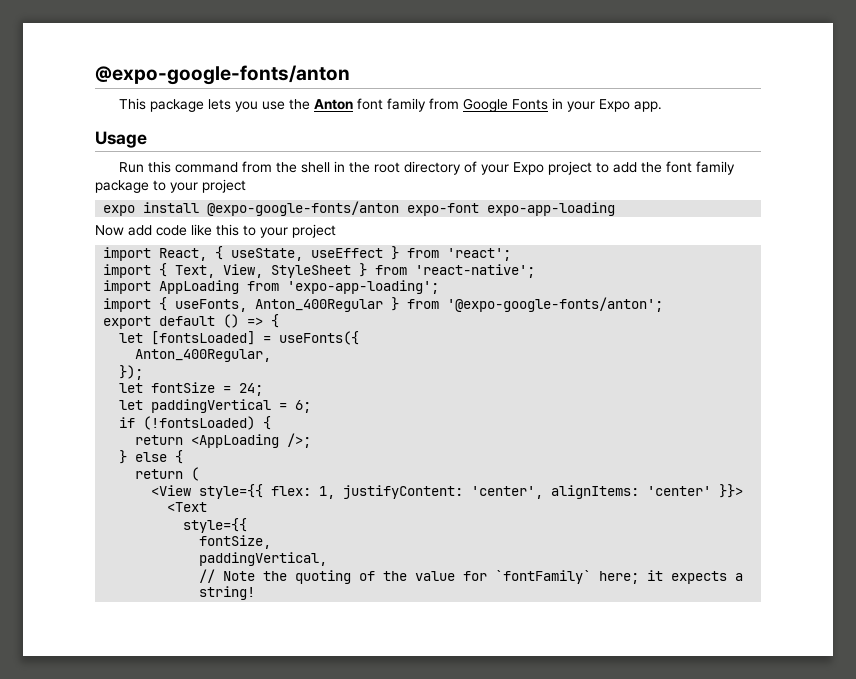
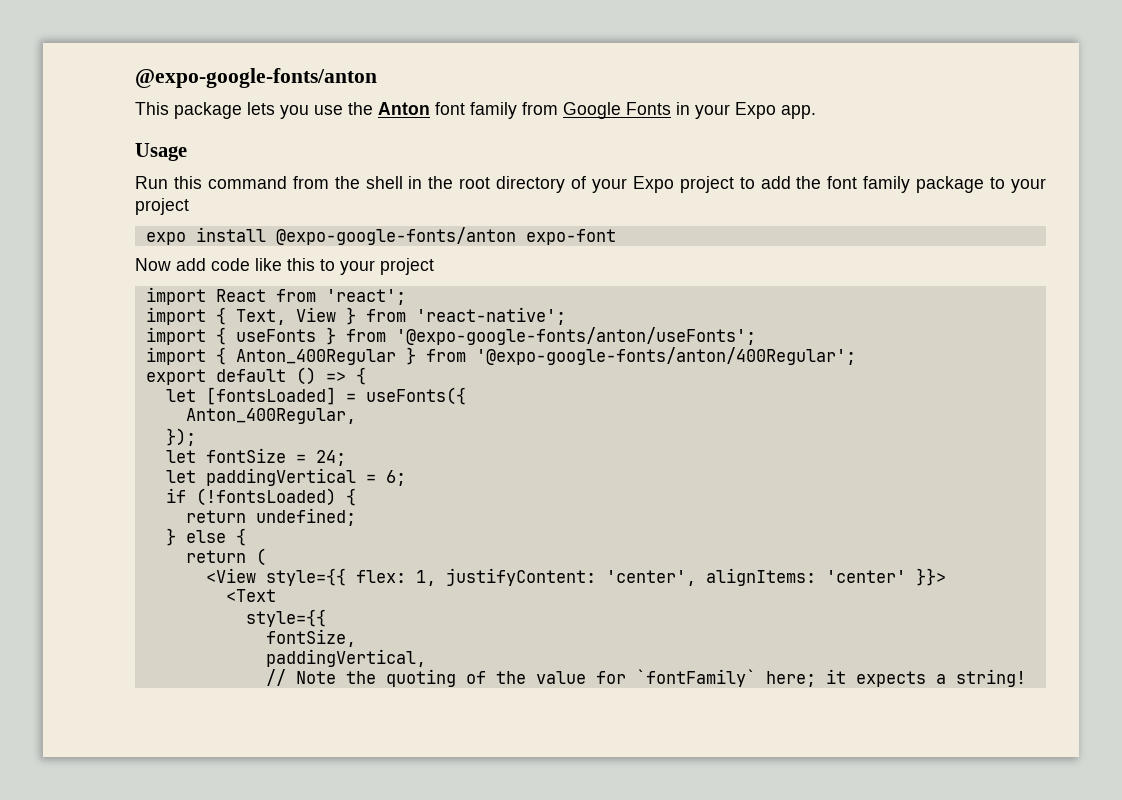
- expo install @expo-google-fonts/anton expo-font expo-app-loading
+ expo install @expo-google-fonts/anton expo-font
- import React, { useState, useEffect } from 'react';
+ import React from 'react';
- import { Text, View, StyleSheet } from 'react-native';
+ import { Text, View } from 'react-native';
- import AppLoading from 'expo-app-loading';
- import { useFonts, Anton_400Regular } from '@expo-google-fonts/anton';
+ import { useFonts } from '@expo-google-fonts/anton/useFonts';
+ import { Anton_400Regular } from '@expo-google-fonts/anton/400Regular';
- return <AppLoading />;
+ return undefined;

